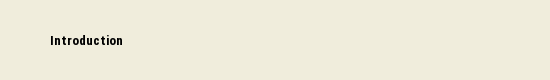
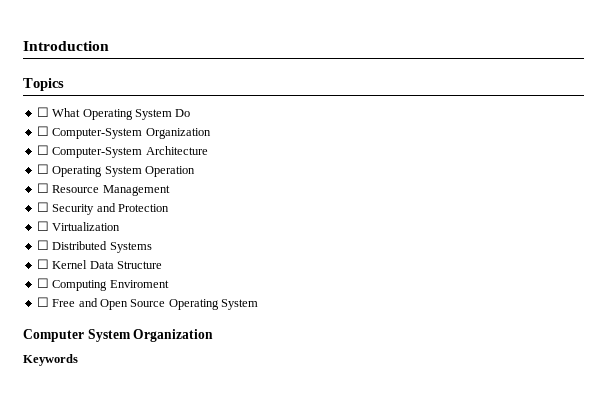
+ Topics
+ ☐ What Operating System Do
+ ☐ Computer-System Organization
+ ☐ Computer-System Architecture
+ ☐ Operating System Operation
+ ☐ Resource Management
+ ☐ Security and Protection
+ ☐ Virtualization
+ ☐ Distributed Systems
+ ☐ Kernel Data Structure
+ ☐ Computing Enviroment
+ ☐ Free and Open Source Operating System
+ Computer System Organization
+ Keywords

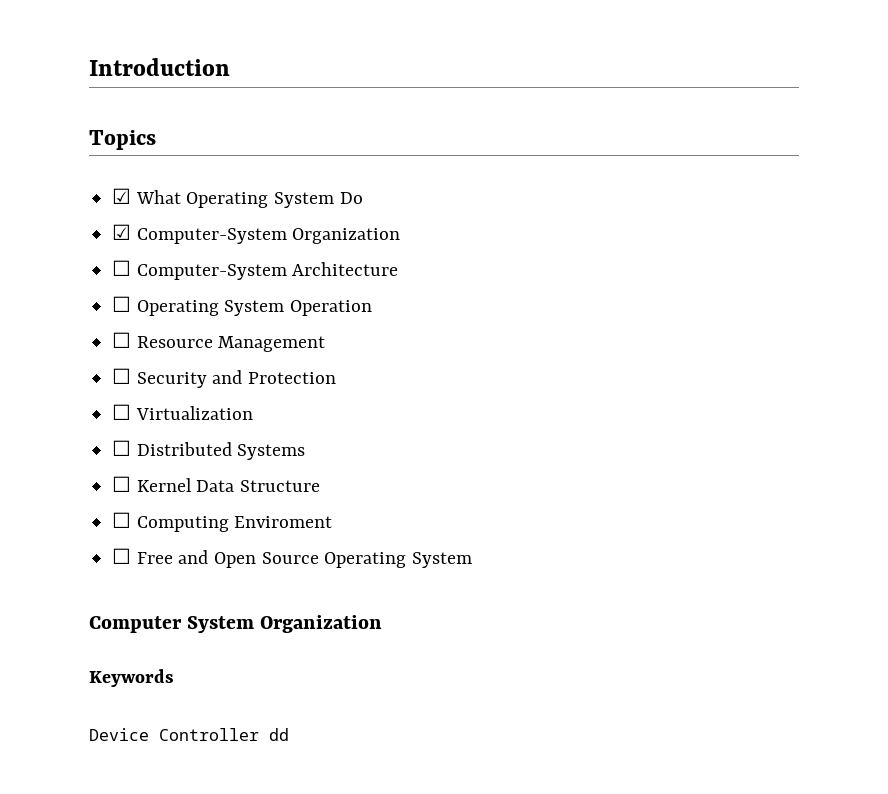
- ☐ What Operating System Do
+ ☑ What Operating System Do
- ☐ Computer-System Organization
+ ☑ Computer-System Organization
+ Device Controller dd

